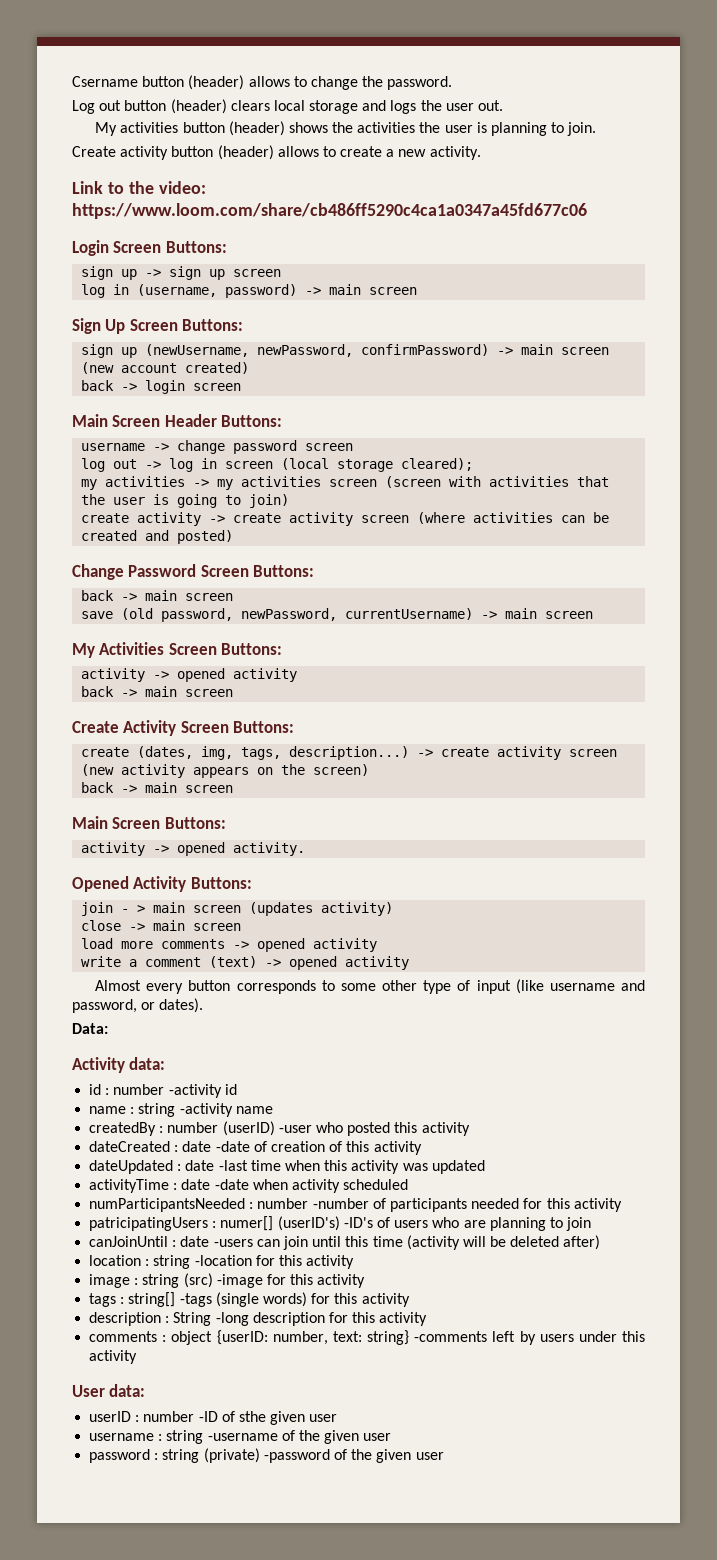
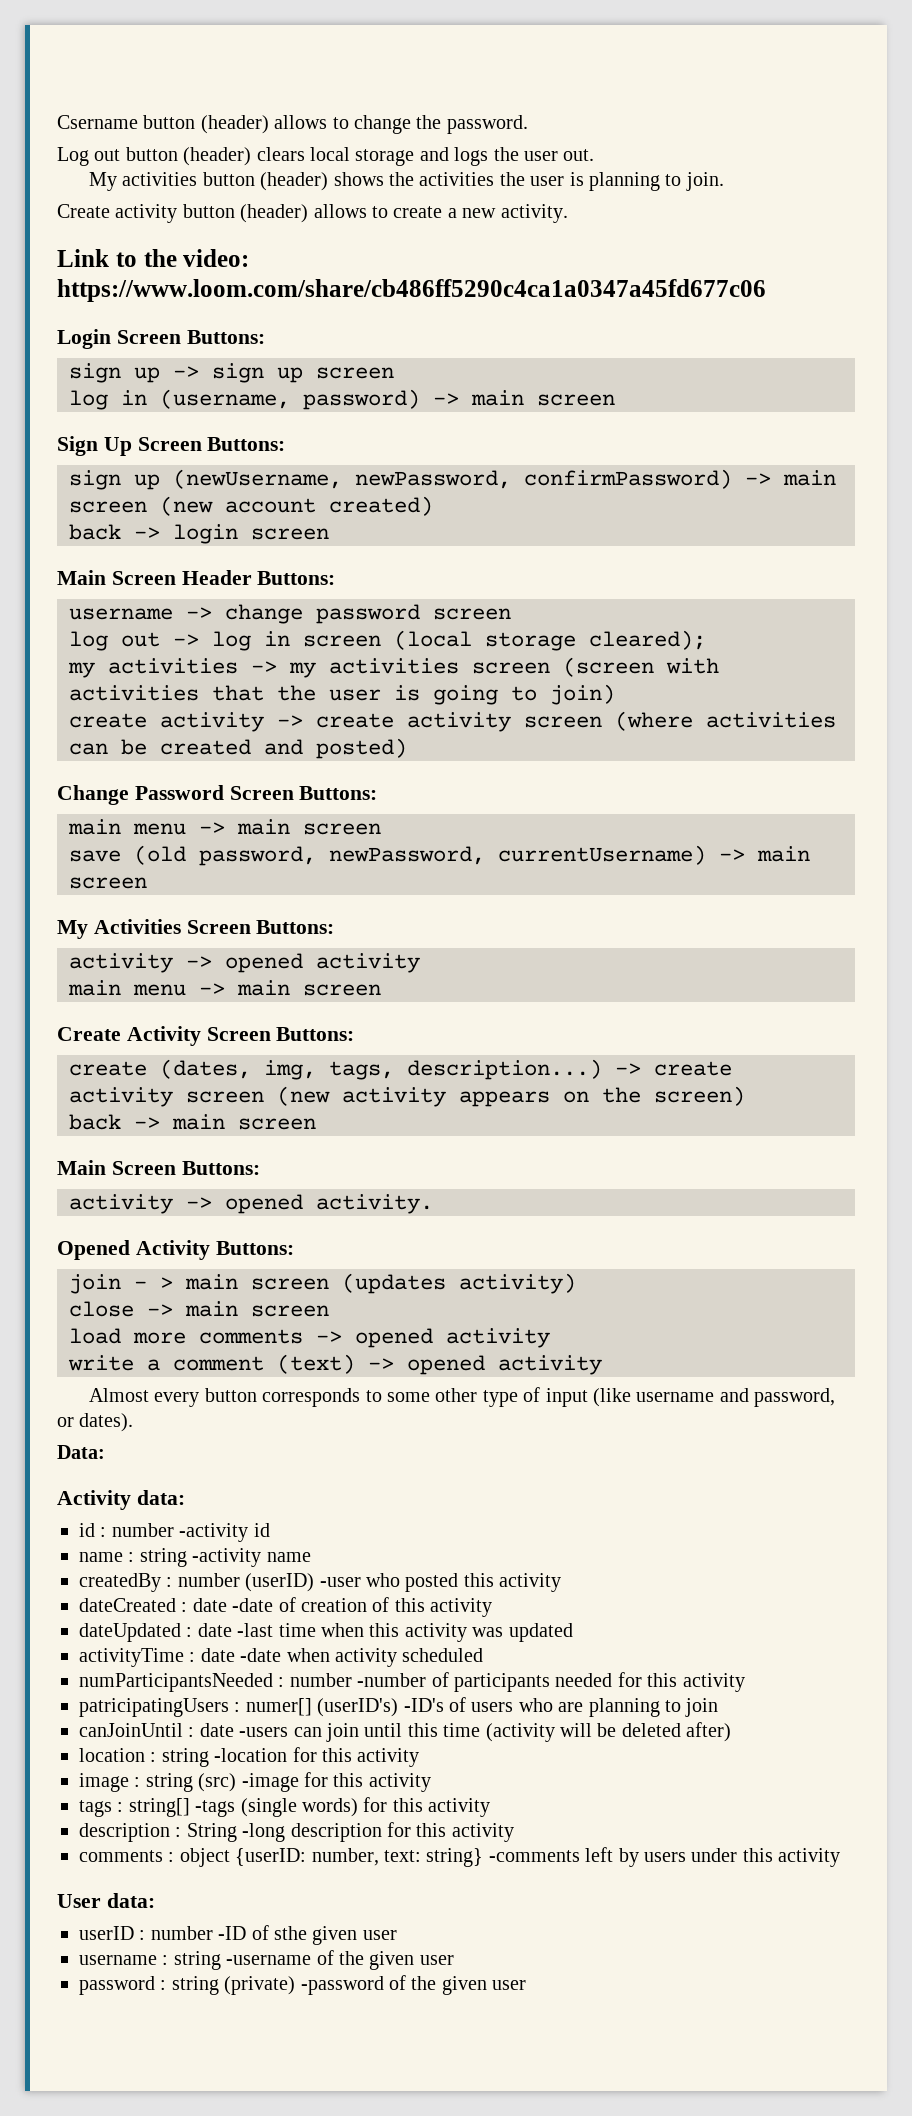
  Change Password Screen Buttons:
- back -> main screen
+ main menu -> main screen
  activity -> opened activity
- back -> main screen
+ main menu -> main screen

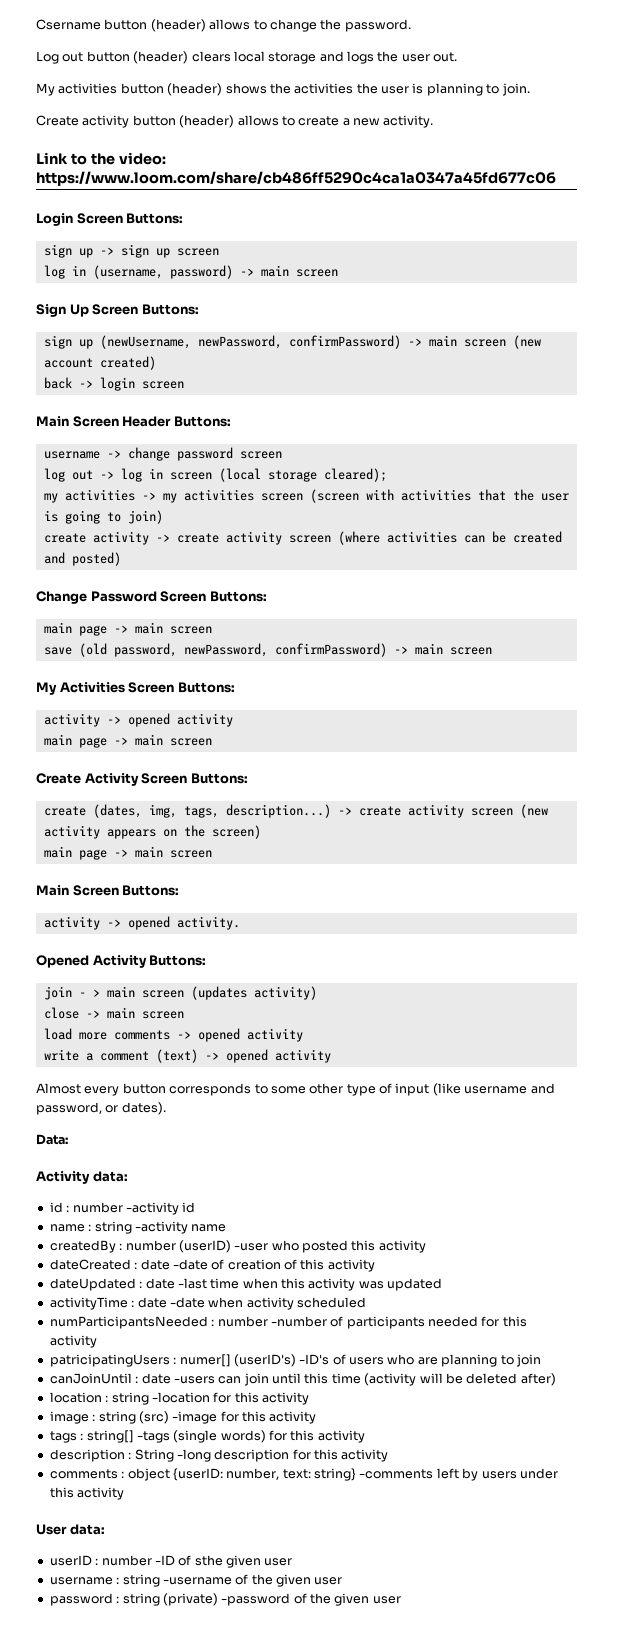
  Change Password Screen Buttons:
- main menu -> main screen
+ main page -> main screen
- save (old password, newPassword, currentUsername) -> main screen
+ save (old password, newPassword, confirmPassword) -> main screen
  activity -> opened activity
- main menu -> main screen
+ main page -> main screen
  -> create activity screen (new activity appears on the screen)
- back -> main screen
+ main page -> main screen

